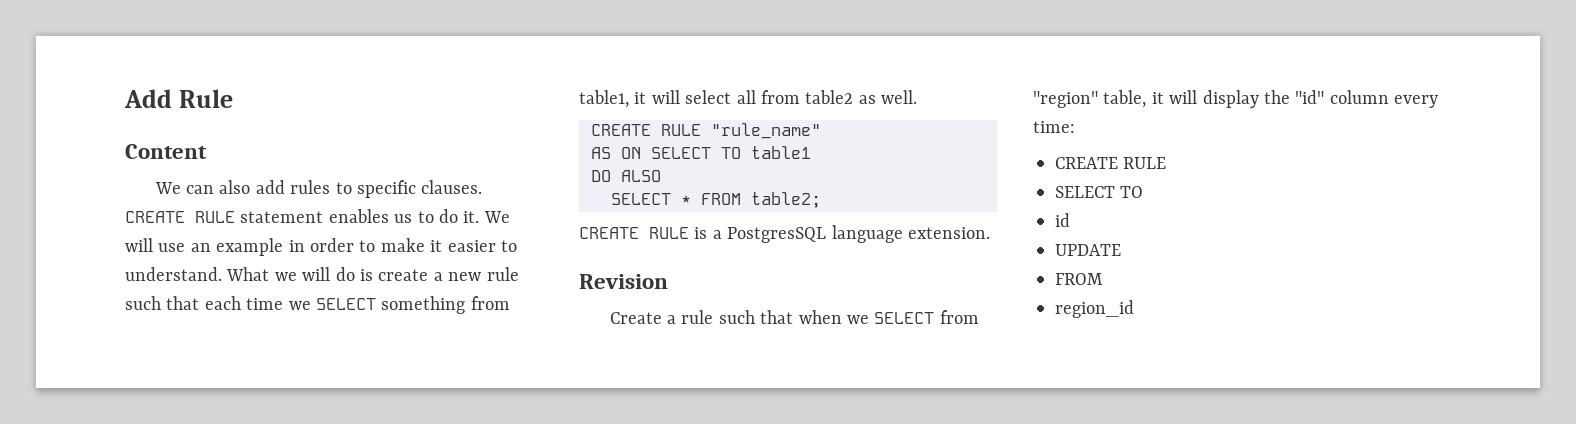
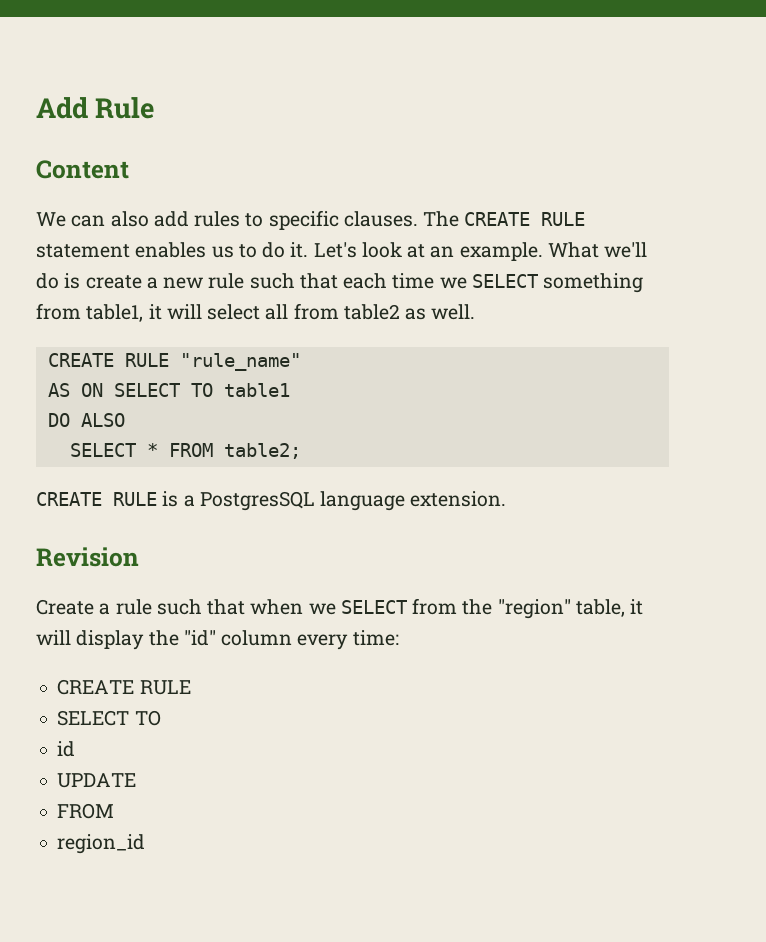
- CREATE RULE statement enables us to do it.
+ The CREATE RULE statement enables us to do it.
- We will use an example in order to make it easier to understand. What we will do is create a new rule such that each time we SELECT something from table1, it will select all from table2 as well.
+ Let's look at an example. What we'll do is create a new rule such that each time we SELECT something from table1, it will select all from table2 as well.
- Create a rule such that when we SELECT from "region" table, it will display the "id" column every time:
+ Create a rule such that when we SELECT from the "region" table, it will display the "id" column every time:

